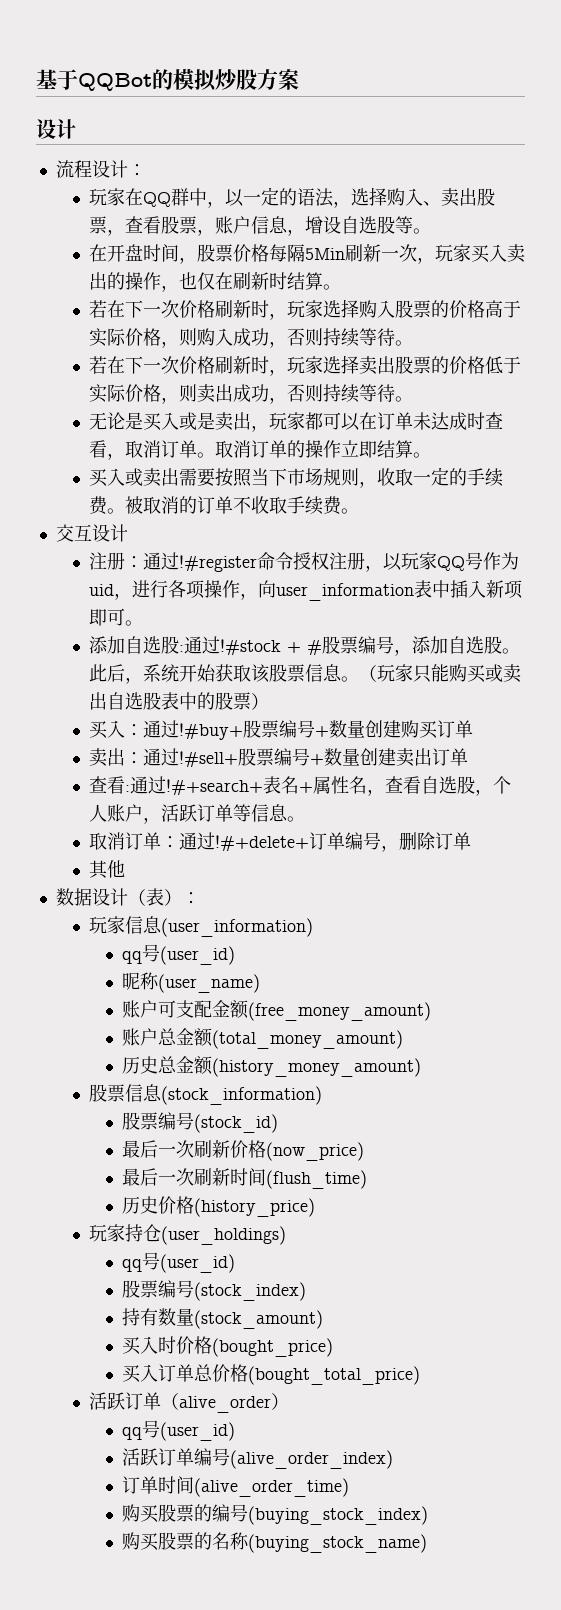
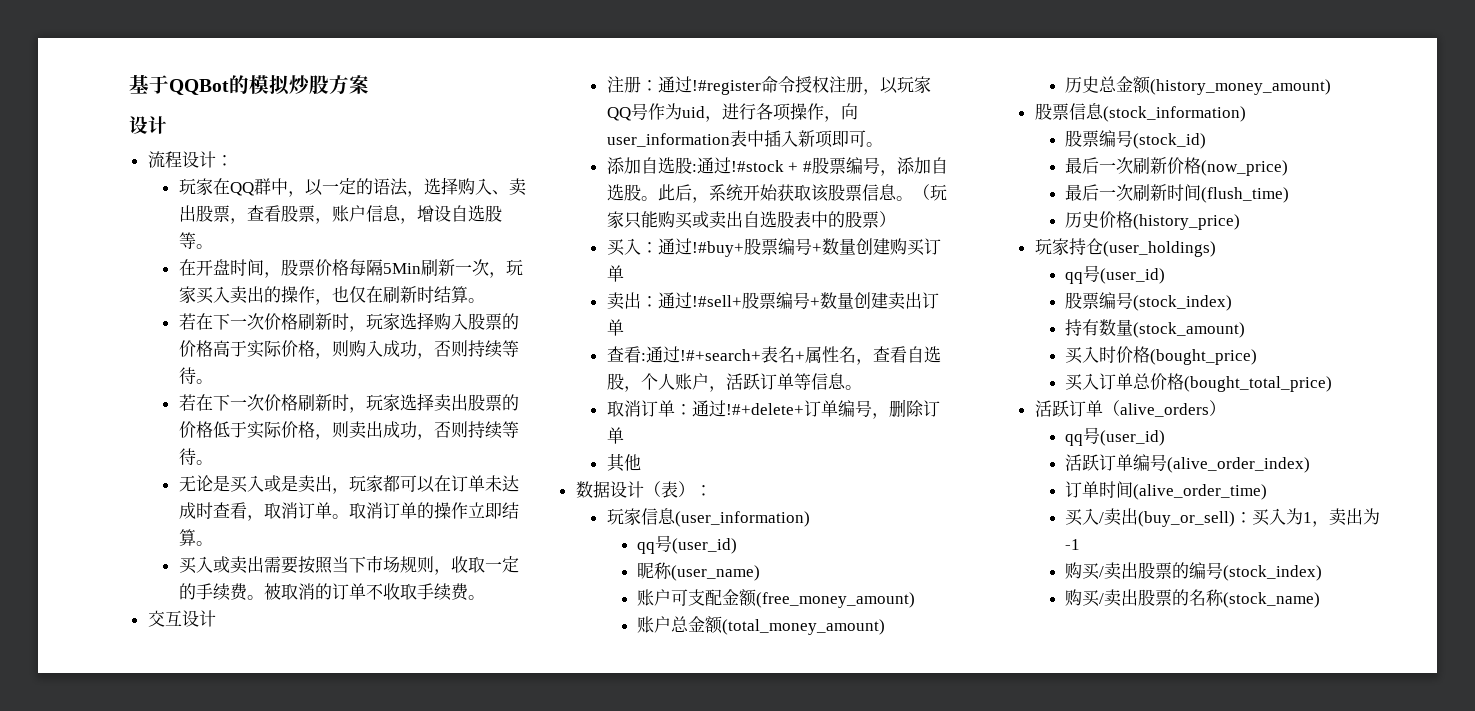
- 活跃订单（alive_order）
+ 活跃订单（alive_orders）
- 购买股票的编号(buying_stock_index)
- 购买股票的名称(buying_stock_name)
+ 买入/卖出(buy_or_sell)：买入为1，卖出为-1
+ 购买/卖出股票的编号(stock_index)
+ 购买/卖出股票的名称(stock_name)

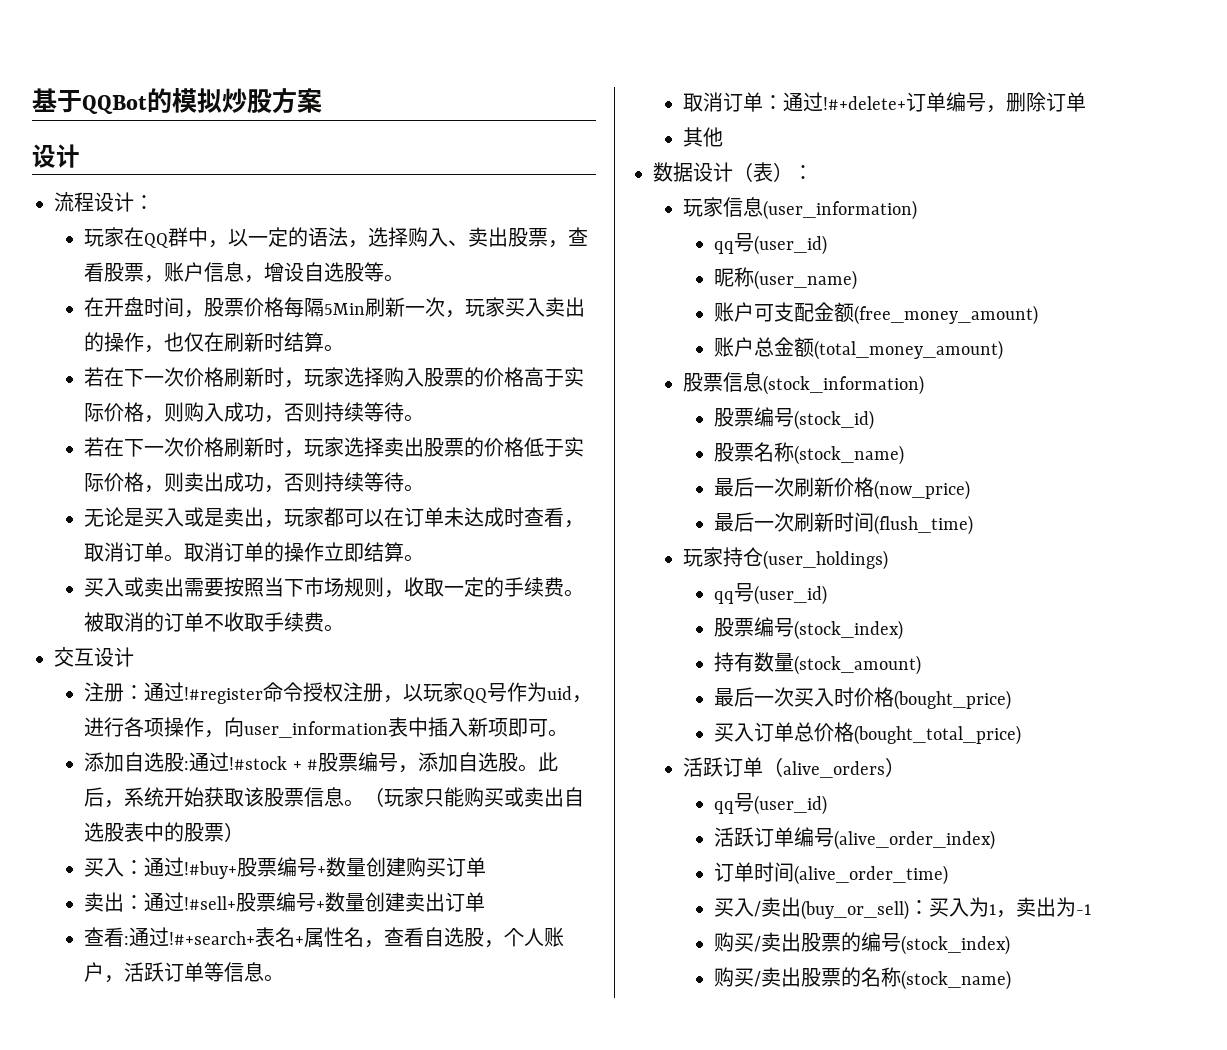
- 历史总金额(history_money_amount)
+ 股票名称(stock_name)
- 历史价格(history_price)
- 买入时价格(bought_price)
+ 最后一次买入时价格(bought_price)

